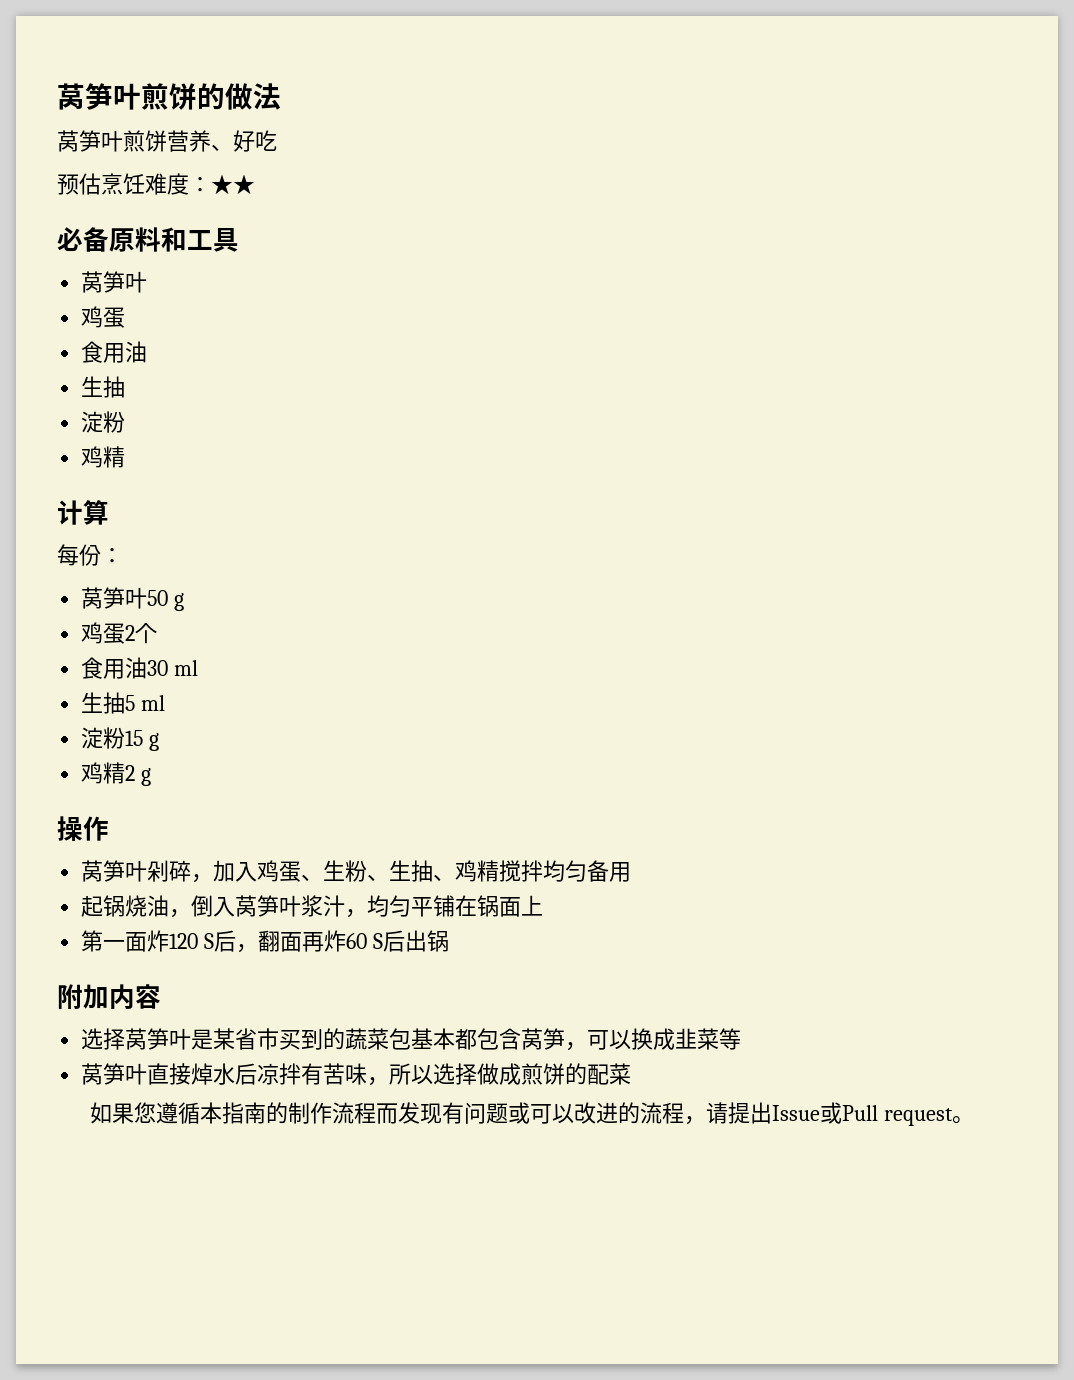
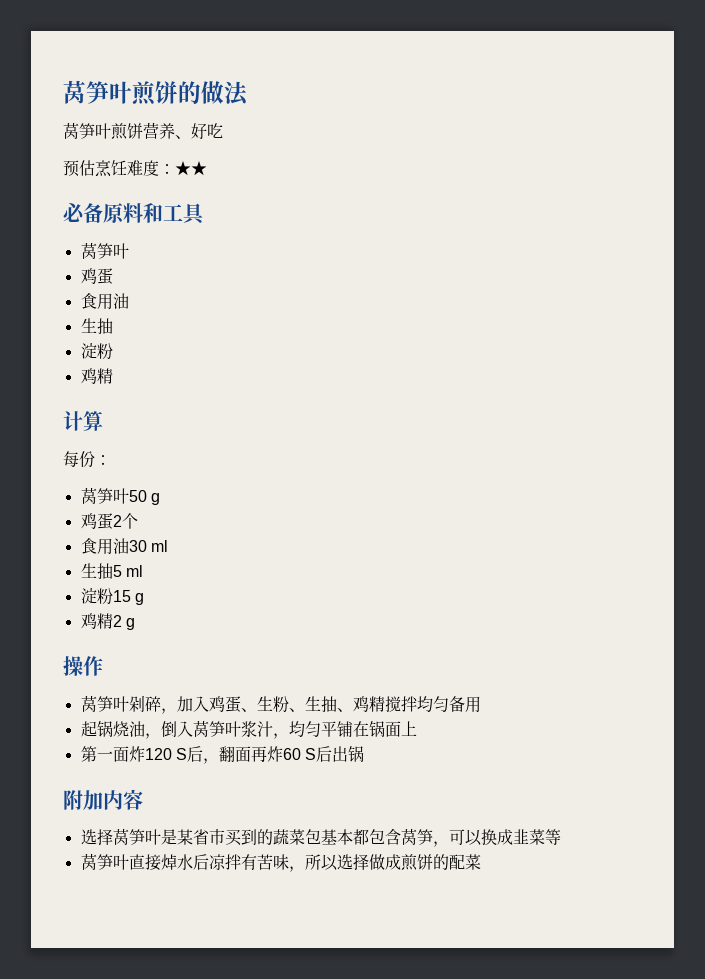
- 如果您遵循本指南的制作流程而发现有问题或可以改进的流程，请提出Issue或Pull request。

